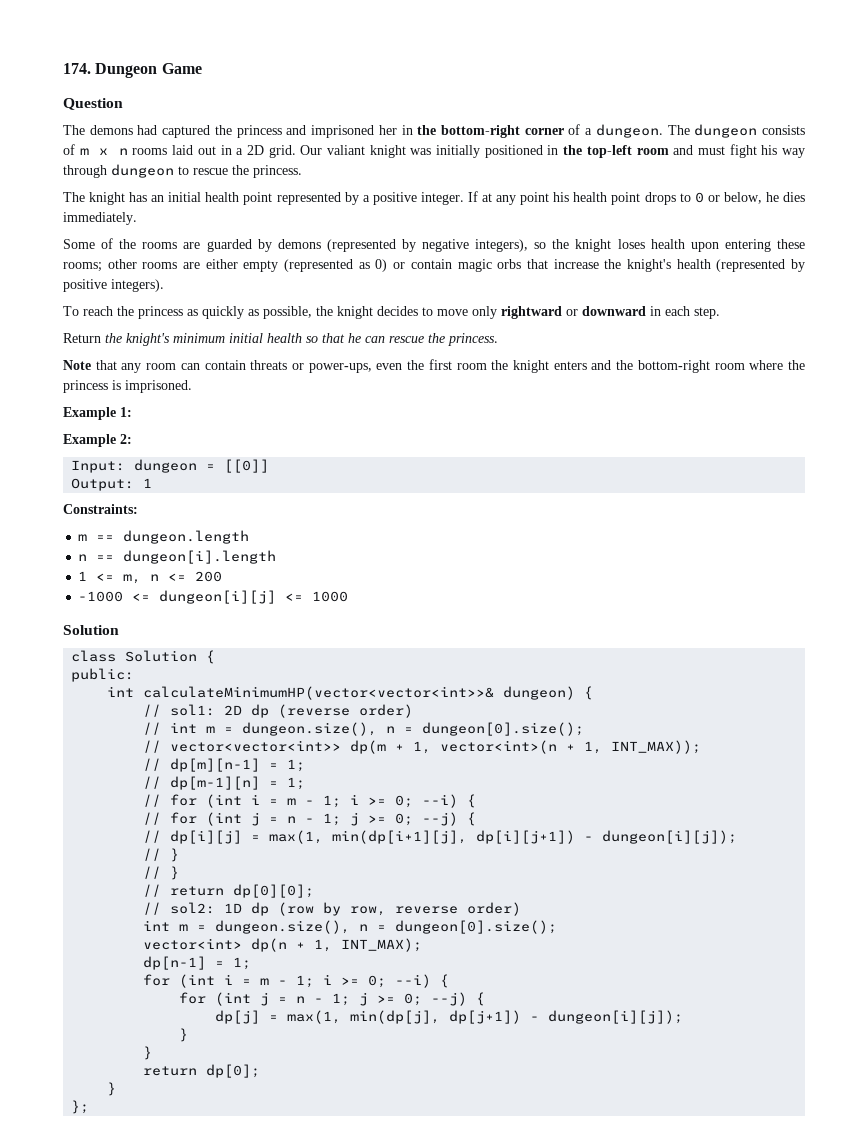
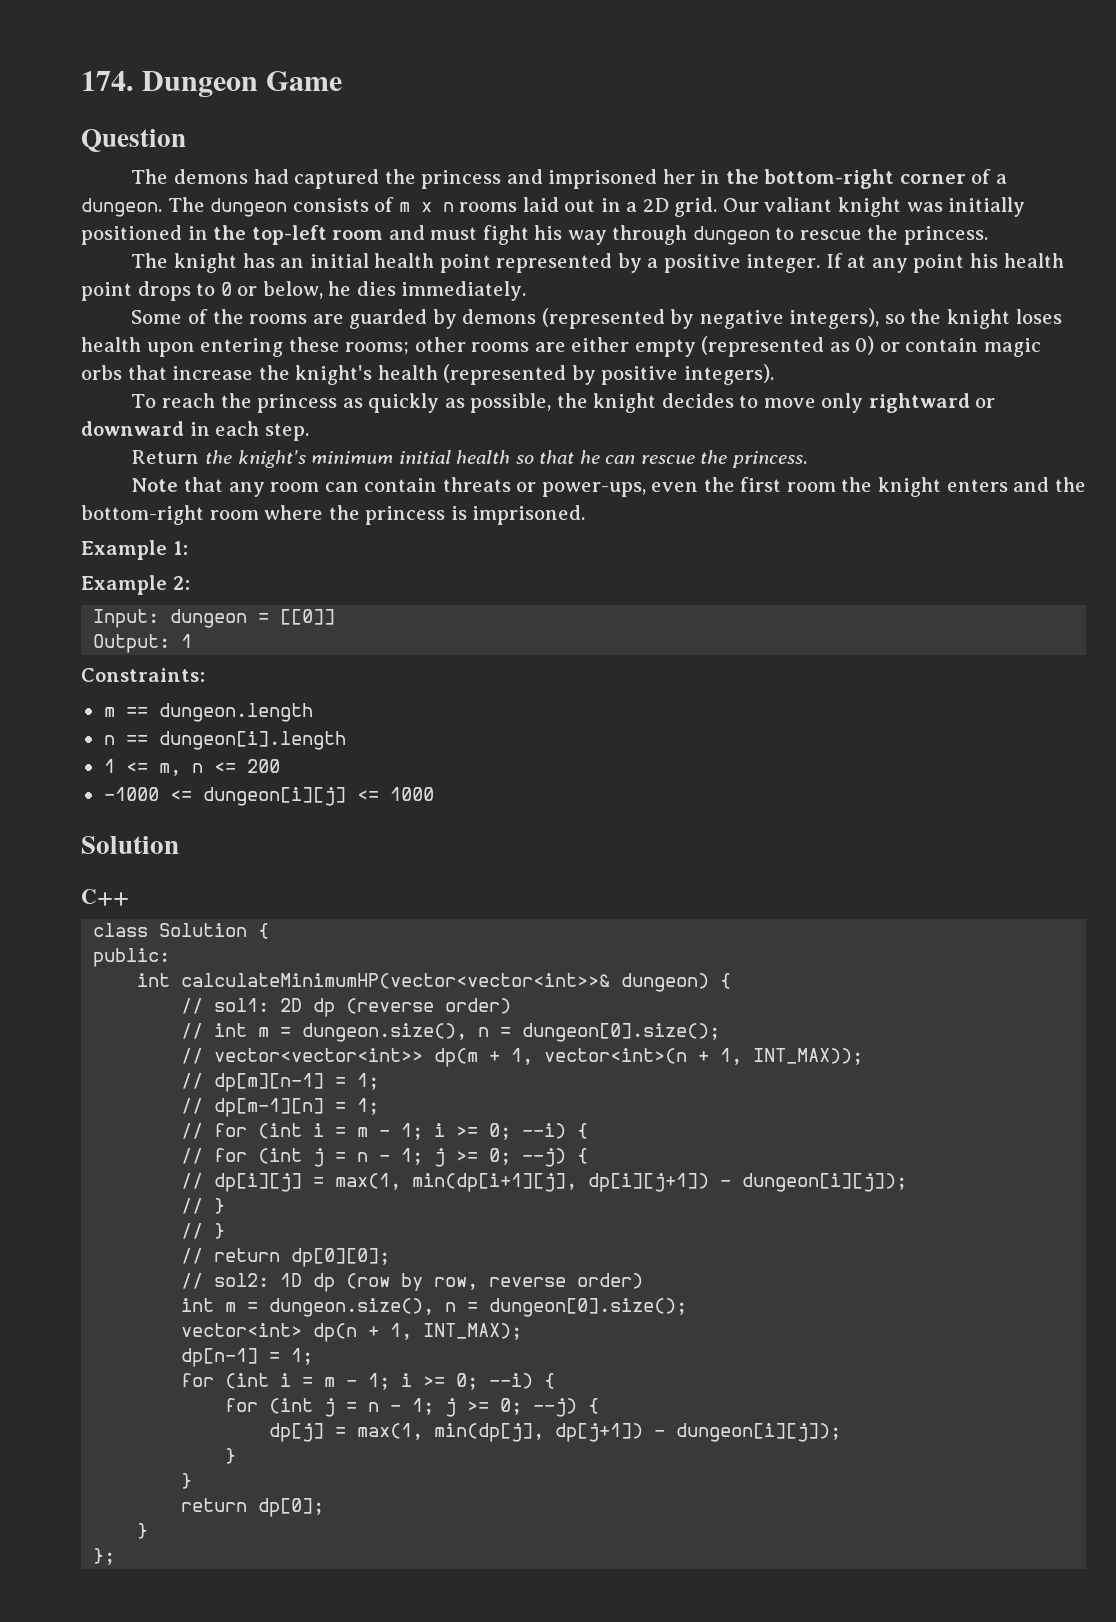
+ C++

